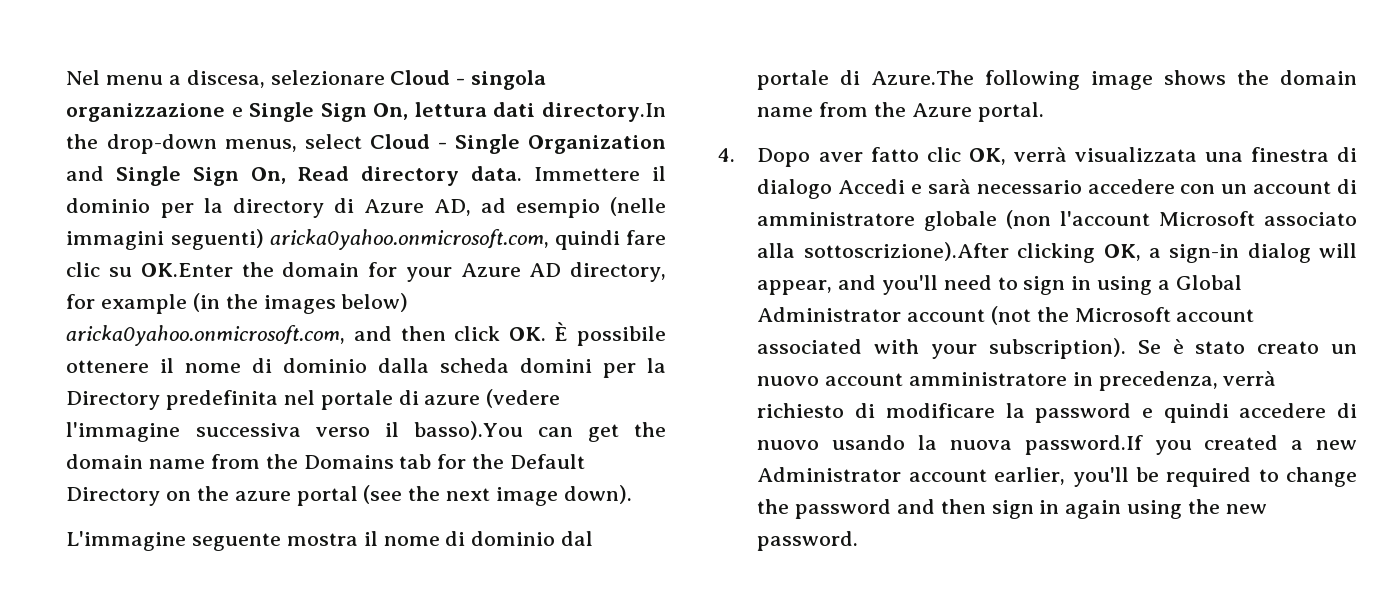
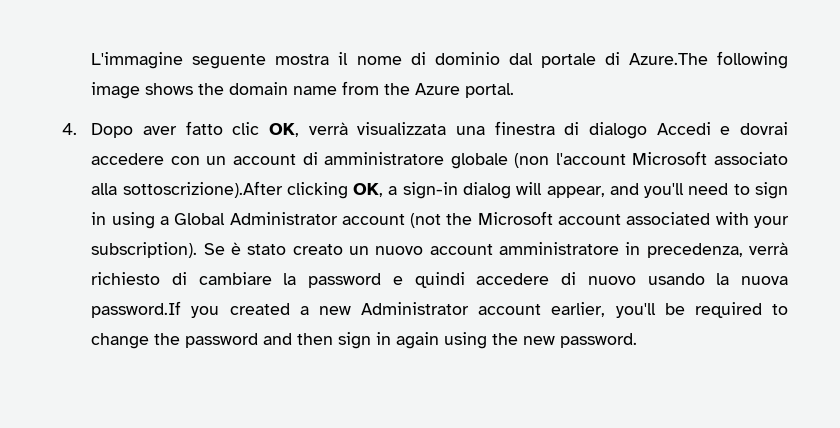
- Nel menu a discesa, selezionare Cloud - singola organizzazione e Single Sign On, lettura dati directory.In the drop-down menus, select Cloud - Single Organization and Single Sign On, Read directory data. Immettere il dominio per la directory di Azure AD, ad esempio (nelle immagini seguenti) aricka0yahoo.onmicrosoft.com, quindi fare clic su OK.Enter the domain for your Azure AD directory, for example (in the images below) aricka0yahoo.onmicrosoft.com, and then click OK. È possibile ottenere il nome di dominio dalla scheda domini per la Directory predefinita nel portale di azure (vedere l'immagine successiva verso il basso).You can get the domain name from the Domains tab for the Default Directory on the azure portal (see the next image down).
- 4. Dopo aver fatto clic OK, verrà visualizzata una finestra di dialogo Accedi e sarà necessario accedere con un account di amministratore globale (non l'account Microsoft associato alla sottoscrizione).After clicking OK, a sign-in dialog will appear, and you'll need to sign in using a Global Administrator account (not the Microsoft account associated with your subscription).
+ 4. Dopo aver fatto clic OK, verrà visualizzata una finestra di dialogo Accedi e dovrai accedere con un account di amministratore globale (non l'account Microsoft associato alla sottoscrizione).After clicking OK, a sign-in dialog will appear, and you'll need to sign in using a Global Administrator account (not the Microsoft account associated with your subscription).
- Se è stato creato un nuovo account amministratore in precedenza, verrà richiesto di modificare la password e quindi accedere di nuovo usando la nuova password.If you created a new Administrator account earlier, you'll be required to change the password and then sign in again using the new password.
+ Se è stato creato un nuovo account amministratore in precedenza, verrà richiesto di cambiare la password e quindi accedere di nuovo usando la nuova password.If you created a new Administrator account earlier, you'll be required to change the password and then sign in again using the new password.

